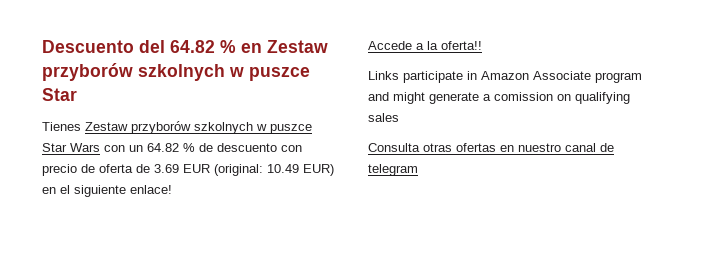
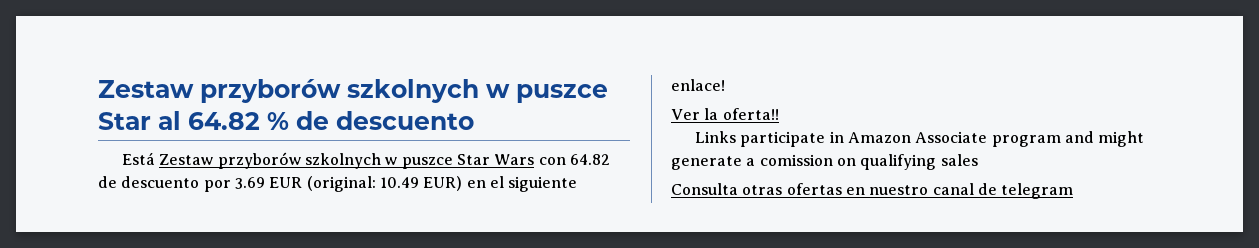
- Descuento del 64.82 % en Zestaw przyborów szkolnych w puszce Star
- Tienes Zestaw przyborów szkolnych w puszce Star Wars con un 64.82 % de descuento con precio de oferta de 3.69 EUR (original: 10.49 EUR) en el siguiente enlace!
+ Zestaw przyborów szkolnych w puszce Star al 64.82 % de descuento
+ Está Zestaw przyborów szkolnych w puszce Star Wars con 64.82 de descuento por 3.69 EUR (original: 10.49 EUR) en el siguiente enlace!
- Accede a la oferta!!
+ Ver la oferta!!

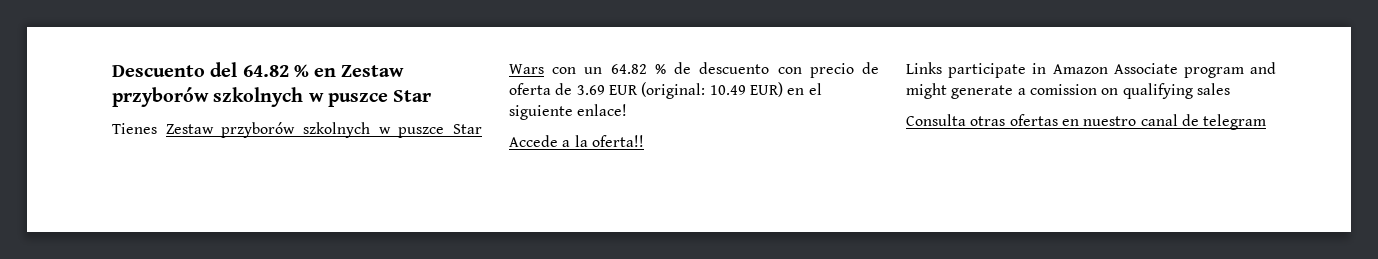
- Zestaw przyborów szkolnych w puszce Star al 64.82 % de descuento
- Está Zestaw przyborów szkolnych w puszce Star Wars con 64.82 de descuento por 3.69 EUR (original: 10.49 EUR) en el siguiente enlace!
+ Descuento del 64.82 % en Zestaw przyborów szkolnych w puszce Star
+ Tienes Zestaw przyborów szkolnych w puszce Star Wars con un 64.82 % de descuento con precio de oferta de 3.69 EUR (original: 10.49 EUR) en el siguiente enlace!
- Ver la oferta!!
+ Accede a la oferta!!

